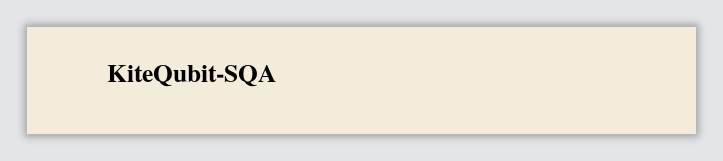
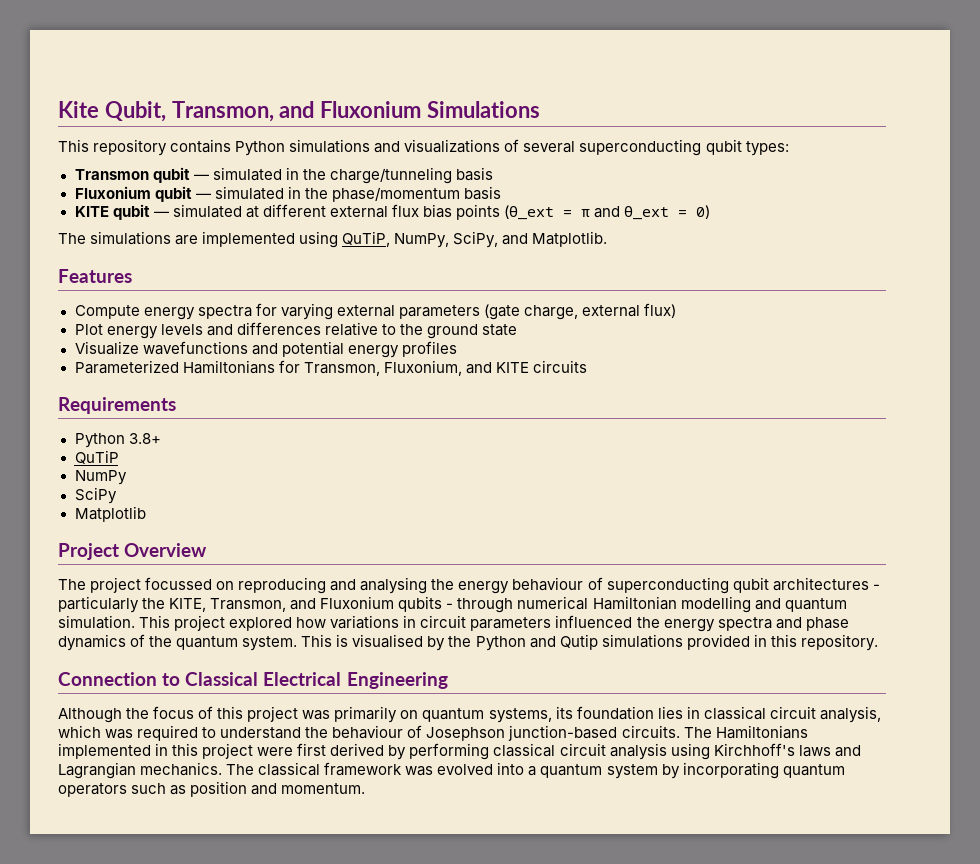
- KiteQubit-SQA
+ Kite Qubit, Transmon, and Fluxonium Simulations
+ This repository contains Python simulations and visualizations of several superconducting qubit types:
+ Transmon qubit — simulated in the charge/tunneling basis
+ Fluxonium qubit — simulated in the phase/momentum basis
+ KITE qubit — simulated at different external flux bias points (θ_ext = π and θ_ext = 0)
+ The simulations are implemented using QuTiP, NumPy, SciPy, and Matplotlib.
+ Features
+ Compute energy spectra for varying external parameters (gate charge, external flux)
+ Plot energy levels and differences relative to the ground state
+ Visualize wavefunctions and potential energy profiles
+ Parameterized Hamiltonians for Transmon, Fluxonium, and KITE circuits
+ Requirements
+ Python 3.8+
+ QuTiP
+ NumPy
+ SciPy
+ Matplotlib
+ Project Overview
+ The project focussed on reproducing and analysing the energy behaviour of superconducting qubit architectures - particularly the KITE, Transmon, and Fluxonium qubits - through numerical Hamiltonian modelling and quantum simulation. This project explored how variations in circuit parameters influenced the energy spectra and phase dynamics of the quantum system. This is visualised by the Python and Qutip simulations provided in this repository.
+ Connection to Classical Electrical Engineering
+ Although the focus of this project was primarily on quantum systems, its foundation lies in classical circuit analysis, which was required to understand the behaviour of Josephson junction-based circuits. The Hamiltonians implemented in this project were first derived by performing classical circuit analysis using Kirchhoff's laws and Lagrangian mechanics. The classical framework was evolved into a quantum system by incorporating quantum operators such as position and momentum.

